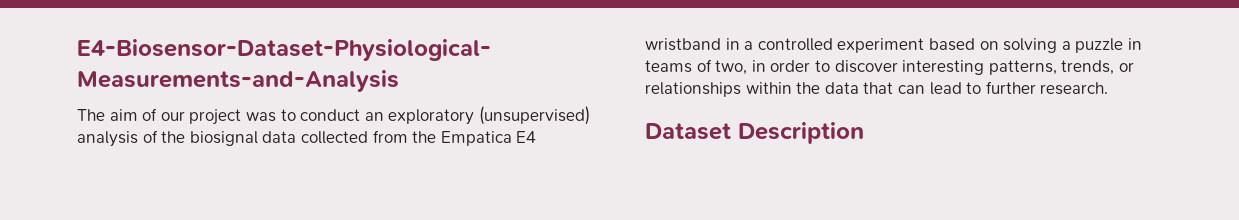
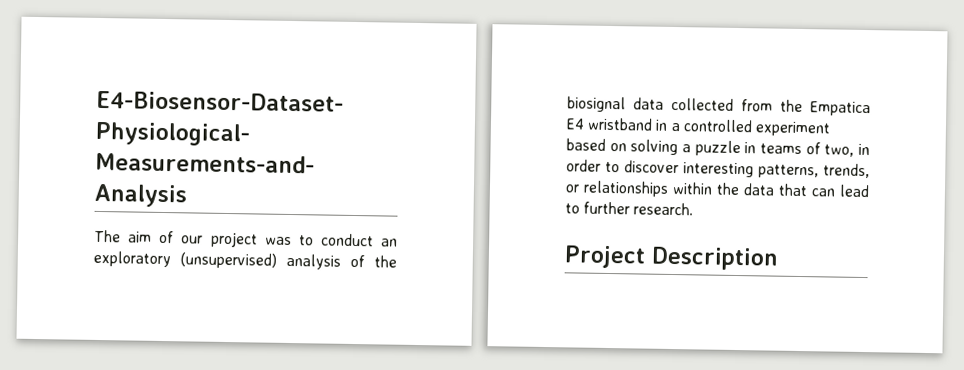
- Dataset Description
+ Project Description

